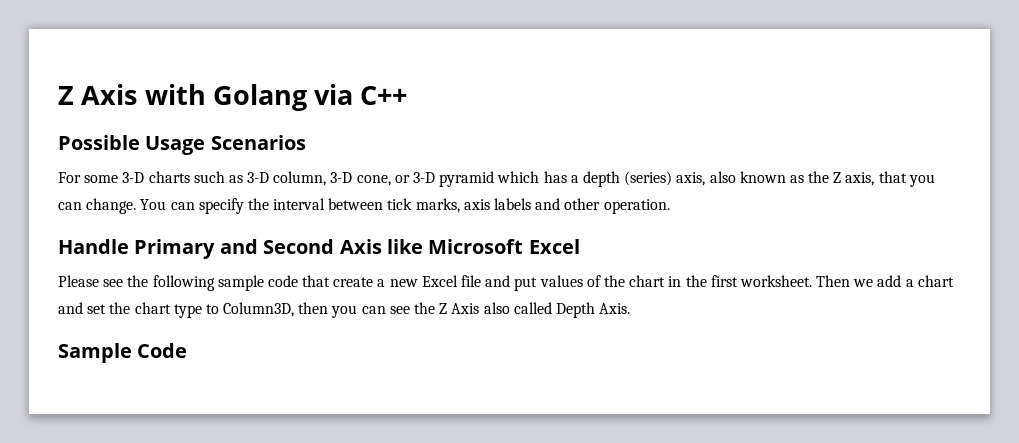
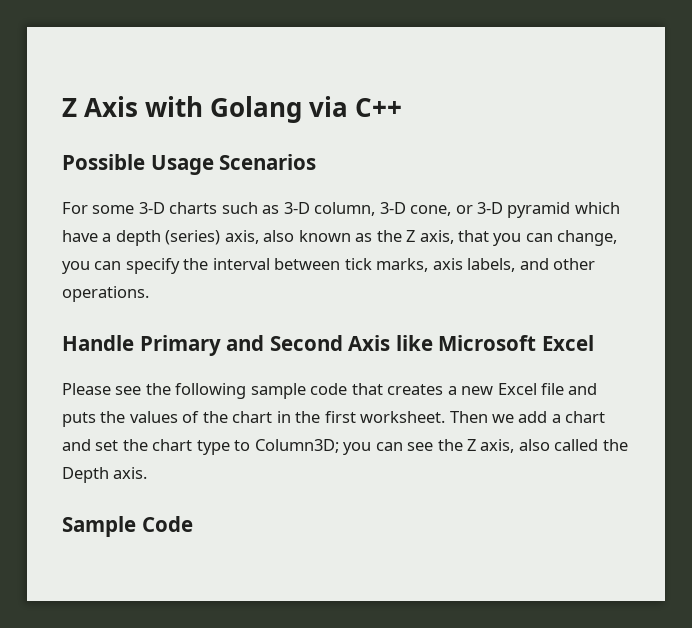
- For some 3-D charts such as 3-D column, 3-D cone, or 3-D pyramid which has a depth (series) axis, also known as the Z axis, that you can change. You can specify the interval between tick marks, axis labels and other operation.
+ For some 3-D charts such as 3-D column, 3-D cone, or 3-D pyramid which have a depth (series) axis, also known as the Z axis, that you can change, you can specify the interval between tick marks, axis labels, and other operations.
- Please see the following sample code that create a new Excel file and put values of the chart in the first worksheet.
+ Please see the following sample code that creates a new Excel file and puts the values of the chart in the first worksheet.
- Then we add a chart and set the chart type to Column3D, then you can see the Z Axis also called Depth Axis.
+ Then we add a chart and set the chart type to Column3D; you can see the Z axis, also called the Depth axis.

